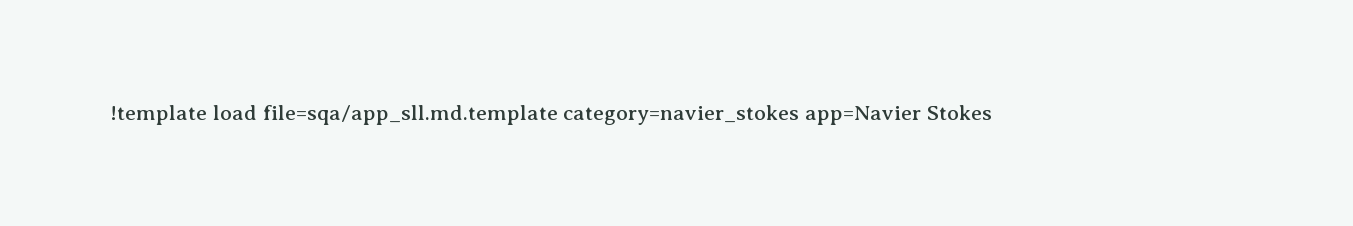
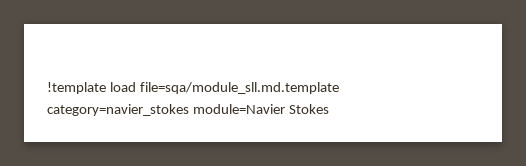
- !template load file=sqa/app_sll.md.template category=navier_stokes app=Navier Stokes
+ !template load file=sqa/module_sll.md.template category=navier_stokes module=Navier Stokes

